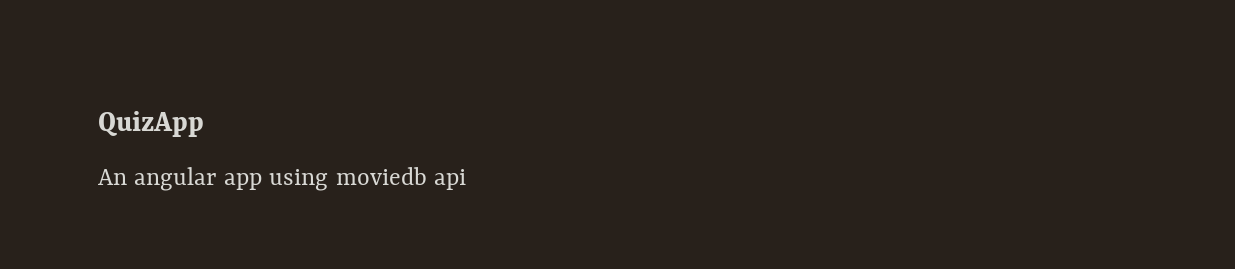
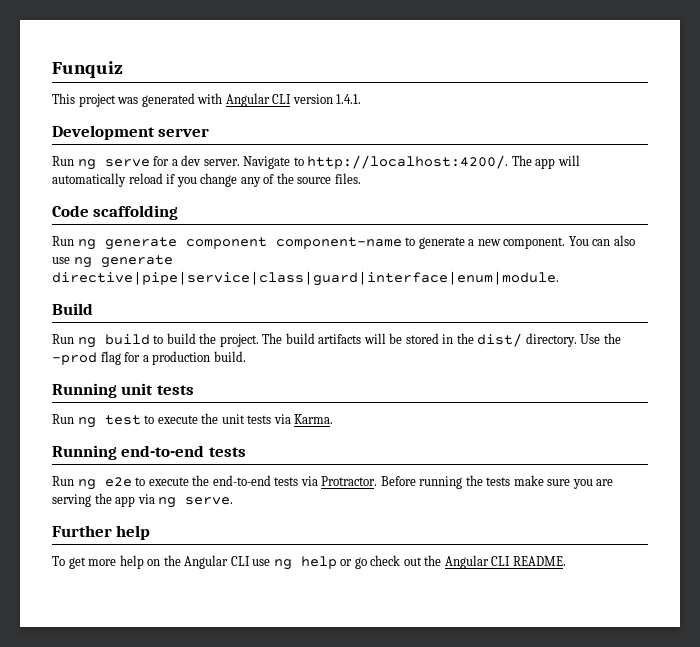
- QuizApp
- An angular app using moviedb api
+ Funquiz
+ This project was generated with Angular CLI version 1.4.1.
+ Development server
+ Run ng serve for a dev server. Navigate to http://localhost:4200/. The app will automatically reload if you change any of the source files.
+ Code scaffolding
+ Run ng generate component component-name to generate a new component. You can also use ng generate directive|pipe|service|class|guard|interface|enum|module.
+ Build
+ Run ng build to build the project. The build artifacts will be stored in the dist/ directory. Use the -prod flag for a production build.
+ Running unit tests
+ Run ng test to execute the unit tests via Karma.
+ Running end-to-end tests
+ Run ng e2e to execute the end-to-end tests via Protractor. Before running the tests make sure you are serving the app via ng serve.
+ Further help
+ To get more help on the Angular CLI use ng help or go check out the Angular CLI README.

